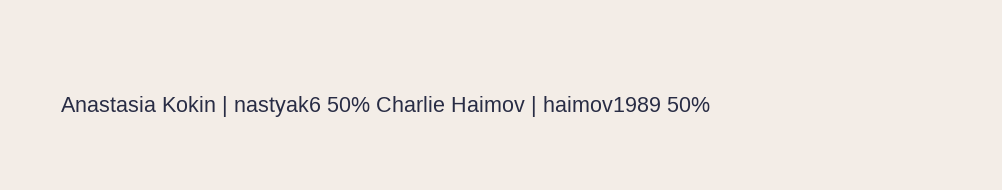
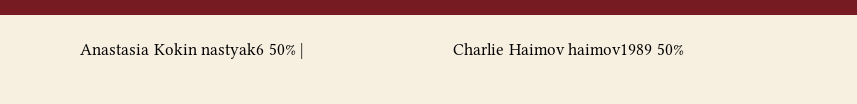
- Anastasia Kokin | nastyak6 50% Charlie Haimov | haimov1989 50%
+ Anastasia Kokin nastyak6 50% |
+ Charlie Haimov haimov1989 50%

